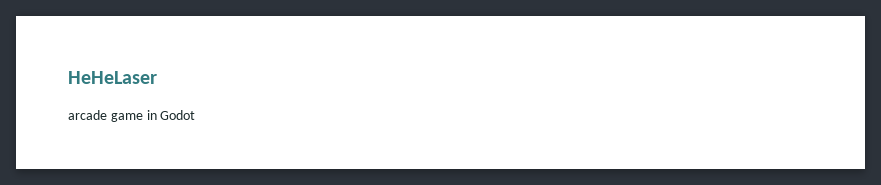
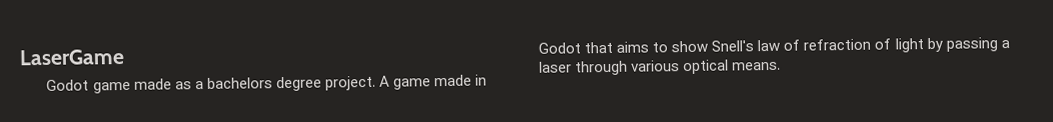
- HeHeLaser
- arcade game in Godot
+ LaserGame
+ Godot game made as a bachelors degree project. A game made in Godot that aims to show Snell's law of refraction of light by passing a laser through various optical means.

